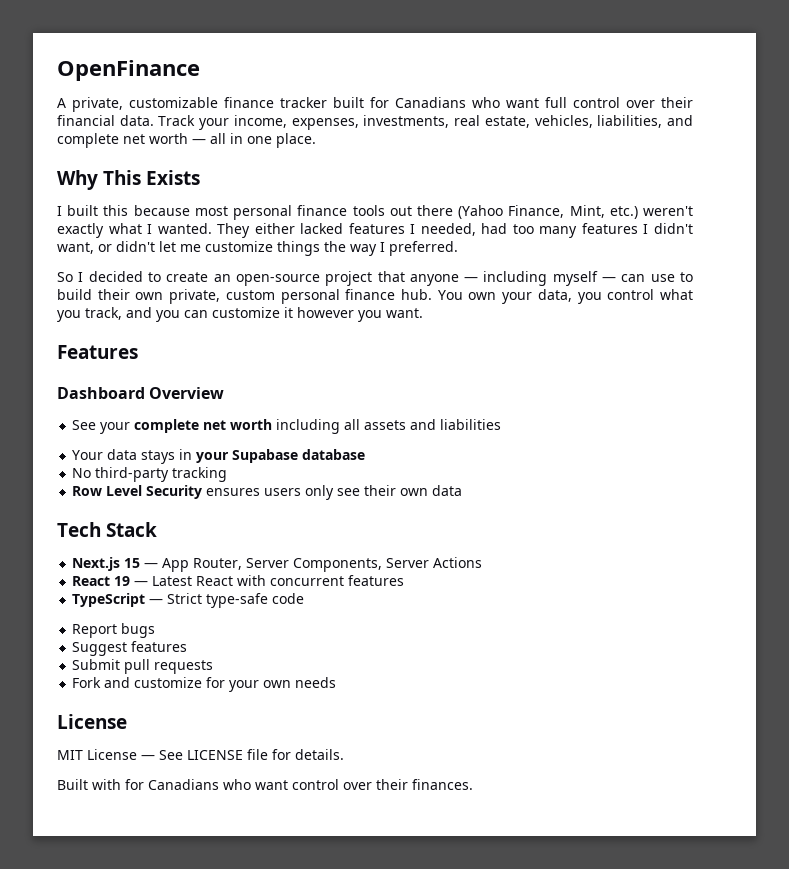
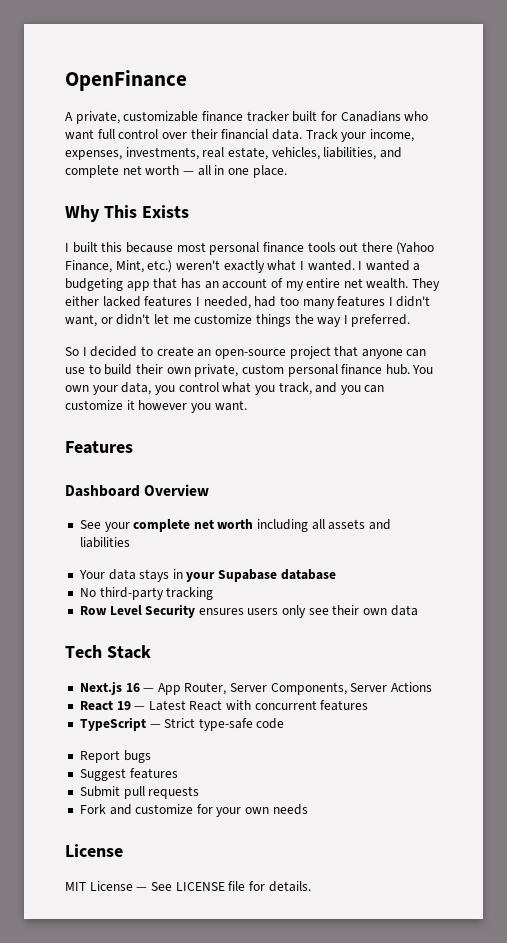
+ I wanted a budgeting app that has an account of my entire net wealth.
- So I decided to create an open-source project that anyone — including myself — can use to build their own private, custom personal finance hub.
+ So I decided to create an open-source project that anyone can use to build their own private, custom personal finance hub.
- Next.js 15 — App Router, Server Components, Server Actions
+ Next.js 16 — App Router, Server Components, Server Actions
- Built with for Canadians who want control over their finances.

